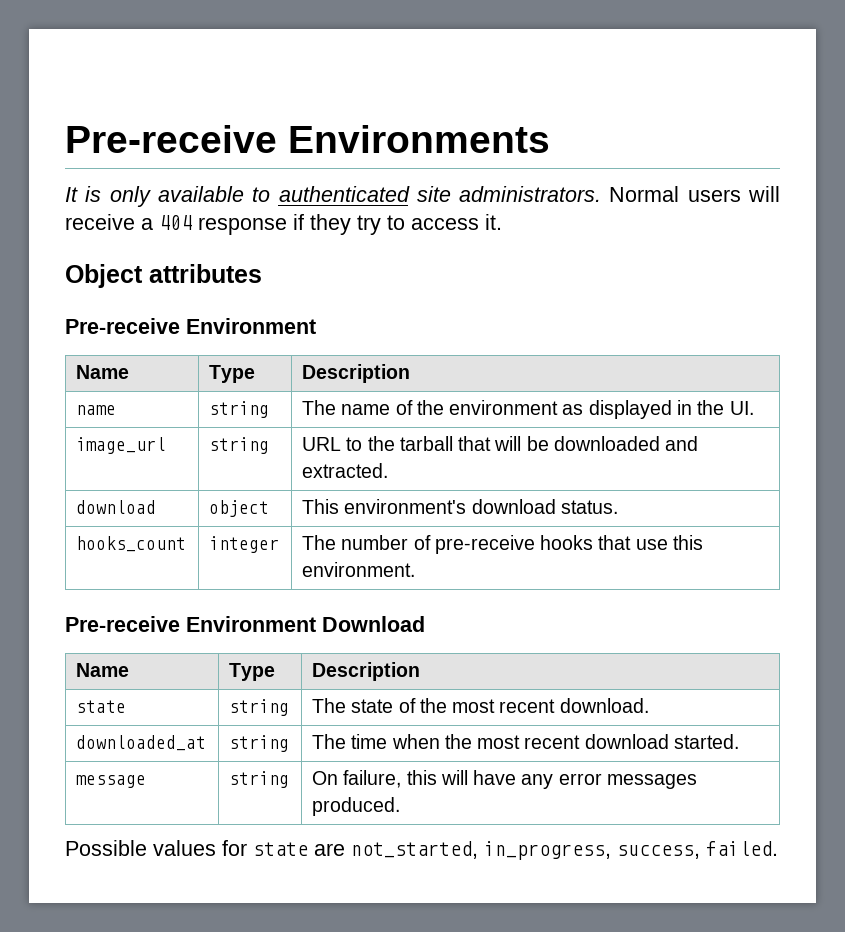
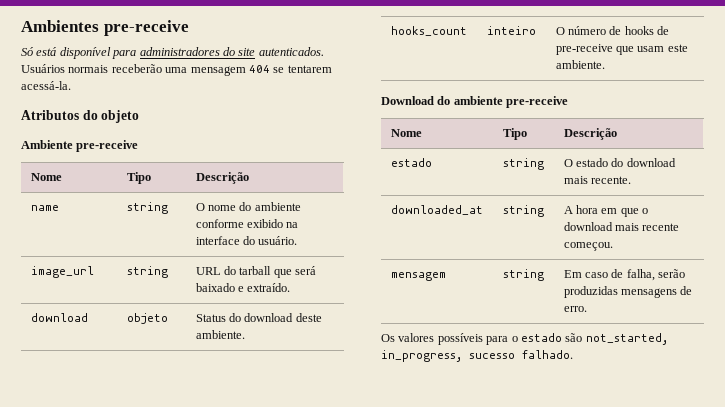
- Pre-receive Environments
- It is only available to authenticated site administrators. Normal users will receive a 404 response if they try to access it.
- Object attributes
- Pre-receive Environment
- Name | Type | Description
- name | string | The name of the environment as displayed in the UI.
- image_url | string | URL to the tarball that will be downloaded and extracted.
- download | object | This environment's download status.
- hooks_count | integer | The number of pre-receive hooks that use this environment.
- Pre-receive Environment Download
- Name | Type | Description
- state | string | The state of the most recent download.
- downloaded_at | string | The time when the most recent download started.
- message | string | On failure, this will have any error messages produced.
- Possible values for state are not_started, in_progress, success, failed.
+ Ambientes pre-receive
+ Só está disponível para administradores do site autenticados. Usuários normais receberão uma mensagem 404 se tentarem acessá-la.
+ Atributos do objeto
+ Ambiente pre-receive
+ Nome | Tipo | Descrição
+ name | string | O nome do ambiente conforme exibido na interface do usuário.
+ image_url | string | URL do tarball que será baixado e extraído.
+ download | objeto | Status do download deste ambiente.
+ hooks_count | inteiro | O número de hooks de pre-receive que usam este ambiente.
+ Download do ambiente pre-receive
+ Nome | Tipo | Descrição
+ estado | string | O estado do download mais recente.
+ downloaded_at | string | A hora em que o download mais recente começou.
+ mensagem | string | Em caso de falha, serão produzidas mensagens de erro.
+ Os valores possíveis para o estado são not_started, in_progress, sucesso falhado.

